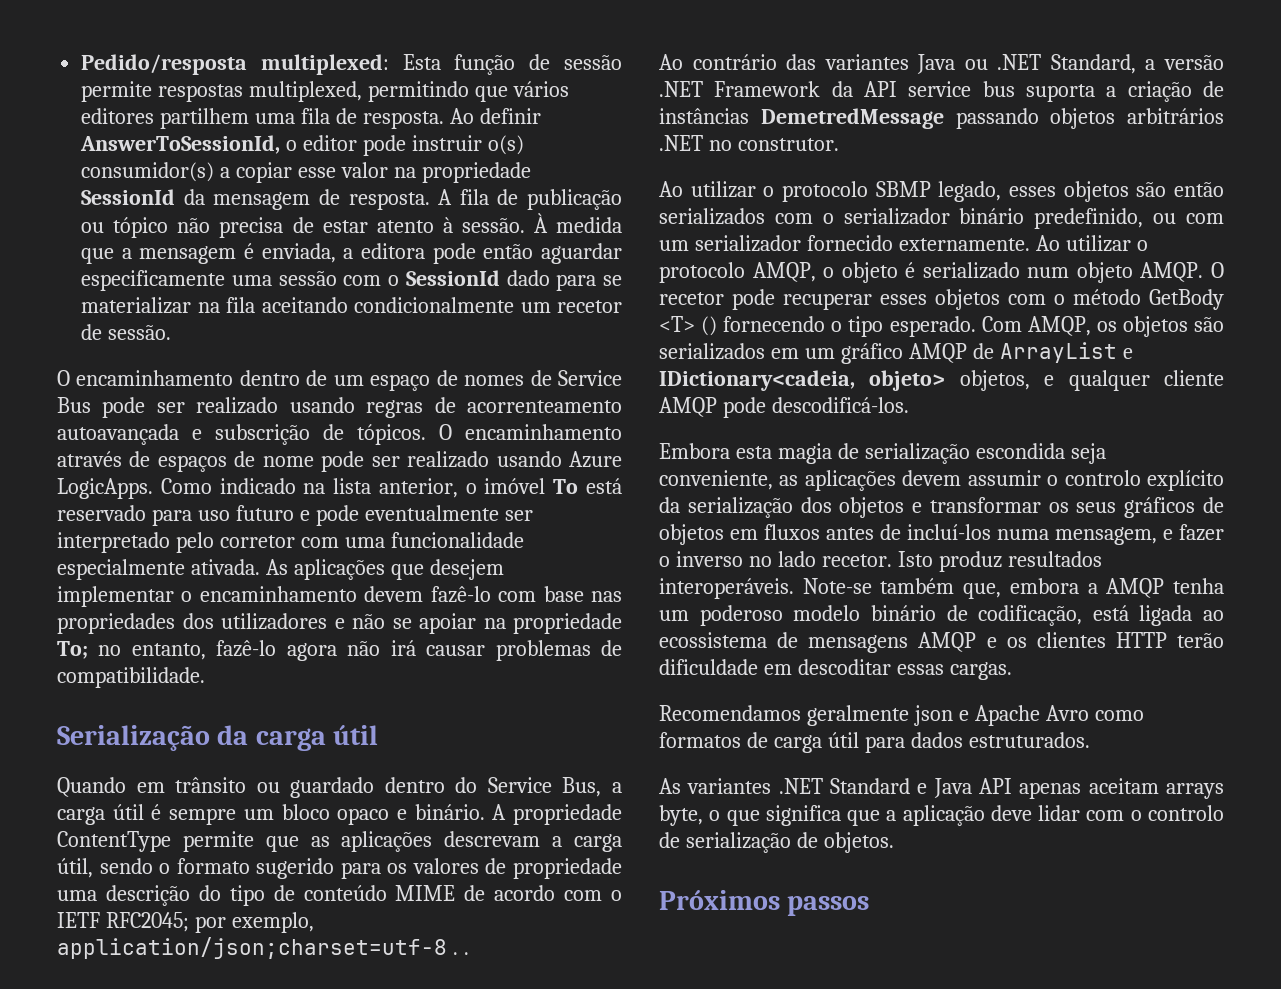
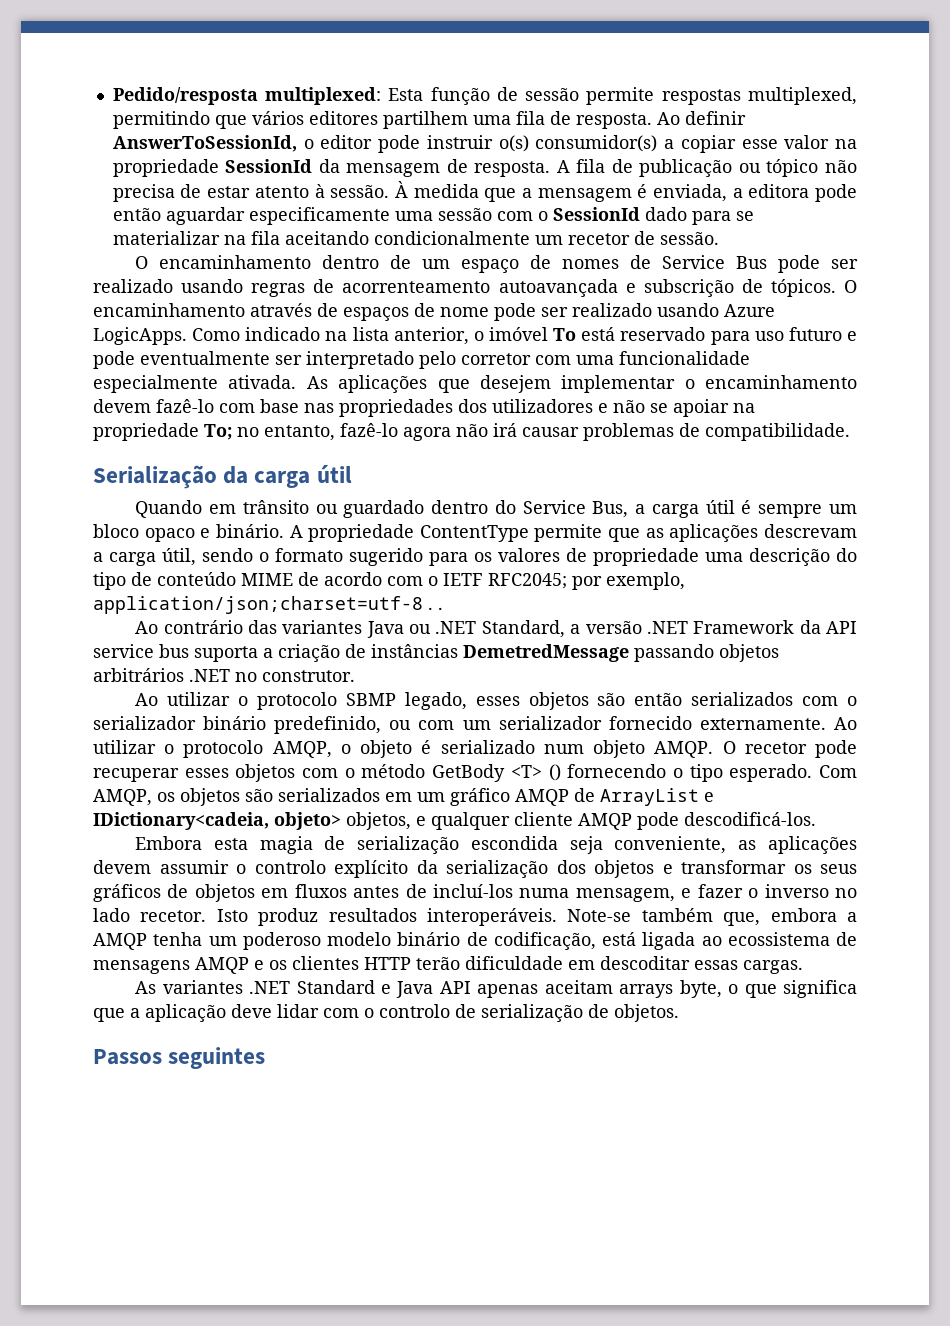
- Recomendamos geralmente json e Apache Avro como formatos de carga útil para dados estruturados.
- Próximos passos
+ Passos seguintes

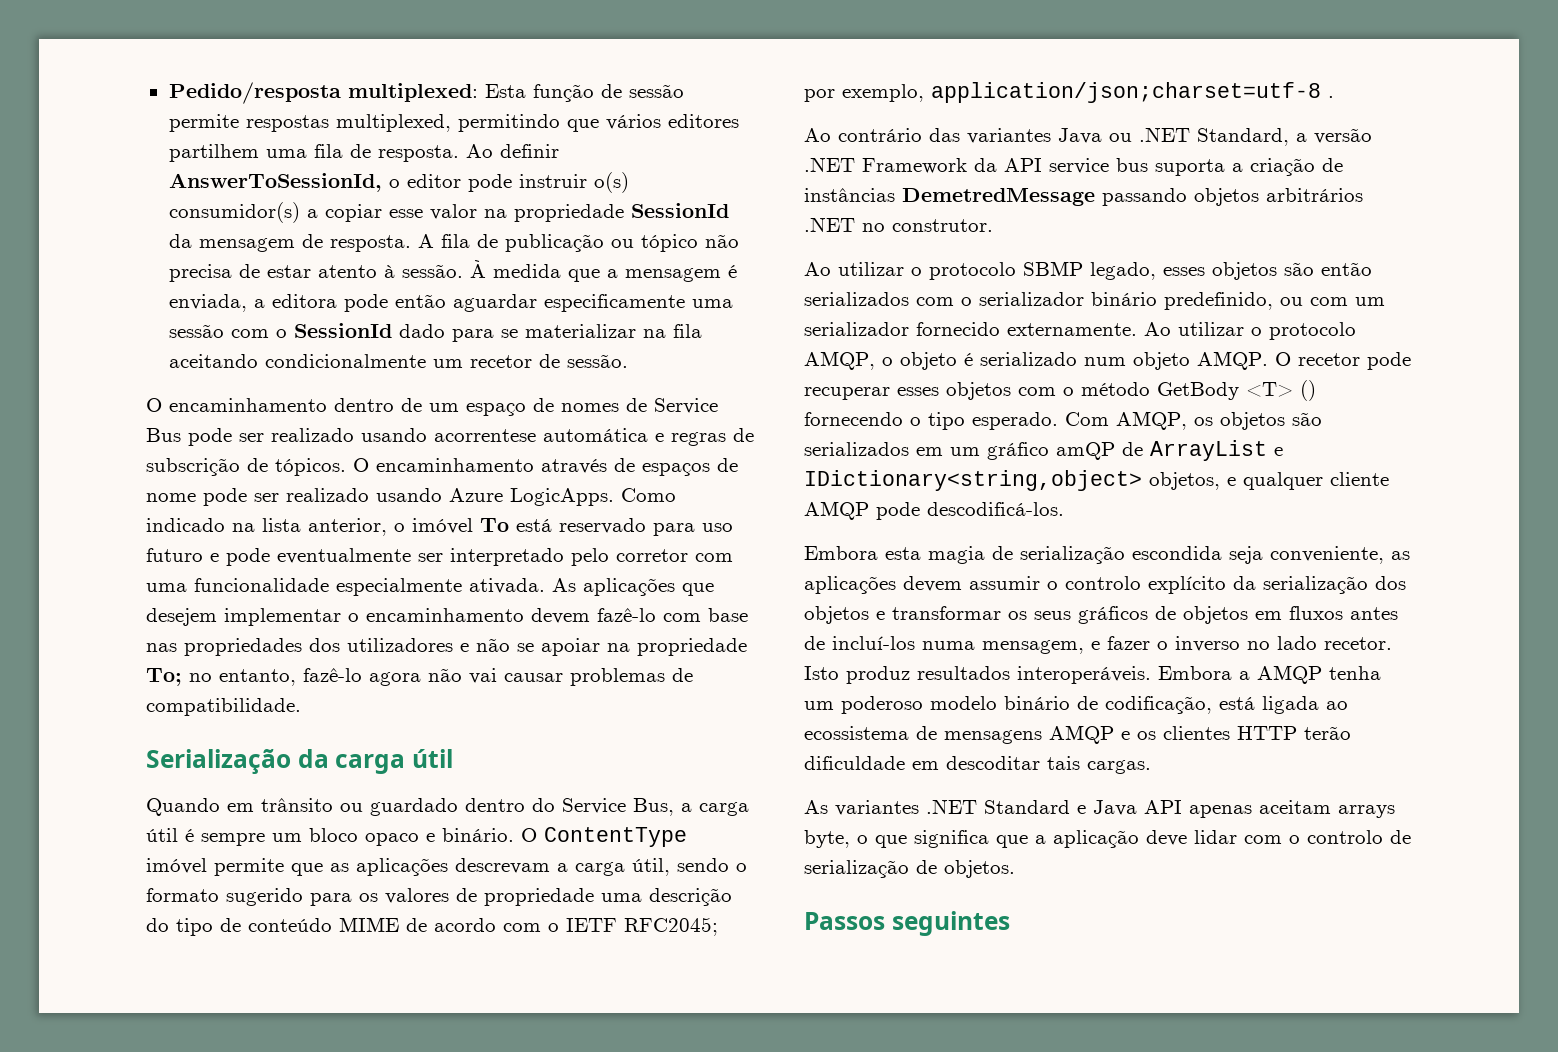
- O encaminhamento dentro de um espaço de nomes de Service Bus pode ser realizado usando regras de acorrenteamento autoavançada e subscrição de tópicos.
+ O encaminhamento dentro de um espaço de nomes de Service Bus pode ser realizado usando acorrentese automática e regras de subscrição de tópicos.
- As aplicações que desejem implementar o encaminhamento devem fazê-lo com base nas propriedades dos utilizadores e não se apoiar na propriedade To; no entanto, fazê-lo agora não irá causar problemas de compatibilidade.
+ As aplicações que desejem implementar o encaminhamento devem fazê-lo com base nas propriedades dos utilizadores e não se apoiar na propriedade To; no entanto, fazê-lo agora não vai causar problemas de compatibilidade.
- A propriedade ContentType permite que as aplicações descrevam a carga útil, sendo o formato sugerido para os valores de propriedade uma descrição do tipo de conteúdo MIME de acordo com o IETF RFC2045; por exemplo, application/json;charset=utf-8 . .
+ O ContentType imóvel permite que as aplicações descrevam a carga útil, sendo o formato sugerido para os valores de propriedade uma descrição do tipo de conteúdo MIME de acordo com o IETF RFC2045; por exemplo, application/json;charset=utf-8 .
- Com AMQP, os objetos são serializados em um gráfico AMQP de ArrayList e IDictionary<cadeia, objeto> objetos, e qualquer cliente AMQP pode descodificá-los.
+ Com AMQP, os objetos são serializados em um gráfico amQP de ArrayList e IDictionary<string,object> objetos, e qualquer cliente AMQP pode descodificá-los.
- Note-se também que, embora a AMQP tenha um poderoso modelo binário de codificação, está ligada ao ecossistema de mensagens AMQP e os clientes HTTP terão dificuldade em descoditar essas cargas.
+ Embora a AMQP tenha um poderoso modelo binário de codificação, está ligada ao ecossistema de mensagens AMQP e os clientes HTTP terão dificuldade em descoditar tais cargas.

